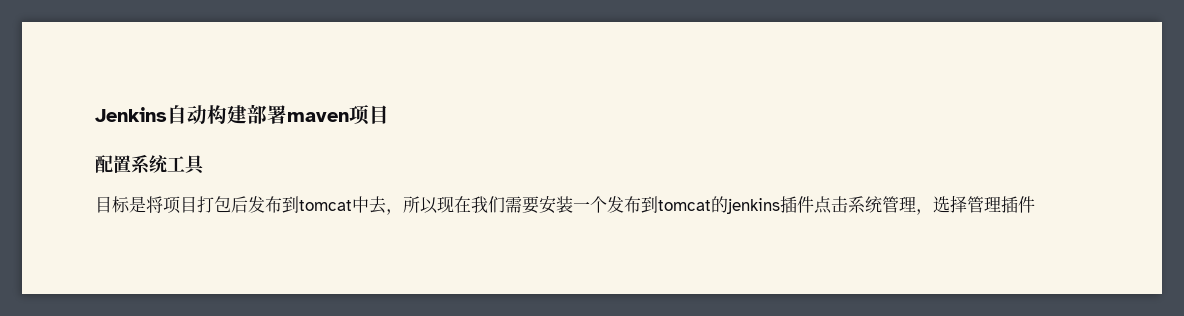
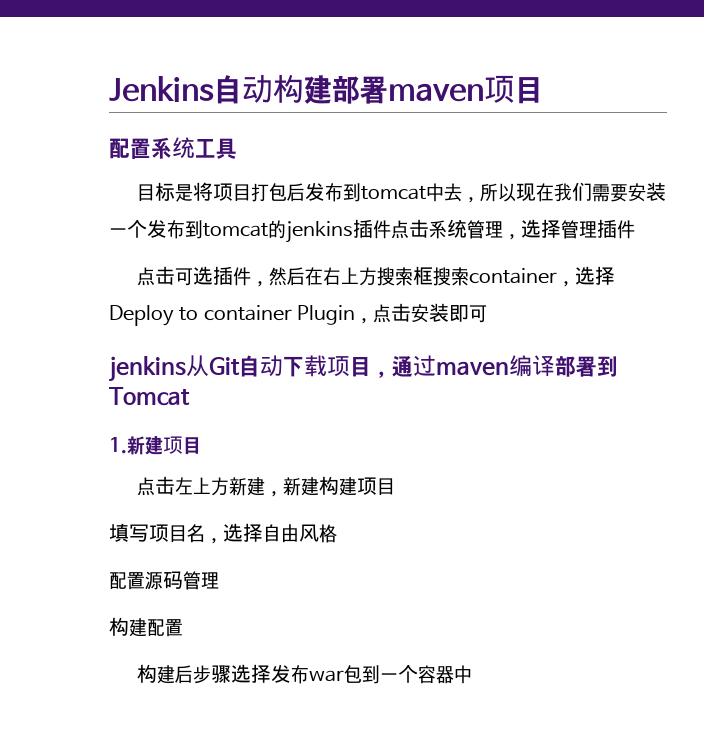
+ 点击可选插件，然后在右上方搜索框搜索container，选择Deploy to container Plugin，点击安装即可
+ jenkins从Git自动下载项目，通过maven编译部署到Tomcat
+ 1.新建项目
+ 点击左上方新建，新建构建项目
+ 填写项目名，选择自由风格
+ 配置源码管理
+ 构建配置
+ 构建后步骤选择发布war包到一个容器中

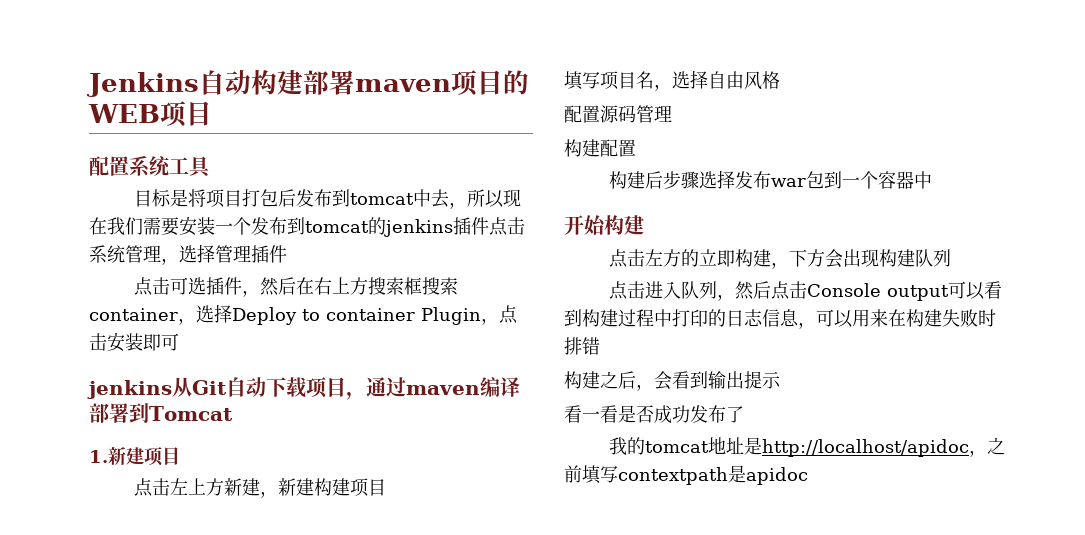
- Jenkins自动构建部署maven项目
+ Jenkins自动构建部署maven项目的WEB项目
+ 开始构建
+ 点击左方的立即构建，下方会出现构建队列
+ 点击进入队列，然后点击Console output可以看到构建过程中打印的日志信息，可以用来在构建失败时排错
+ 构建之后，会看到输出提示
+ 看一看是否成功发布了
+ 我的tomcat地址是http://localhost/apidoc，之前填写contextpath是apidoc

